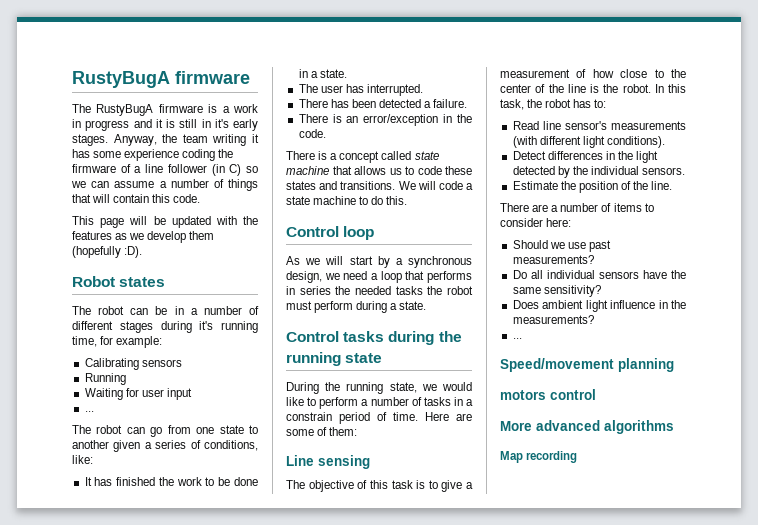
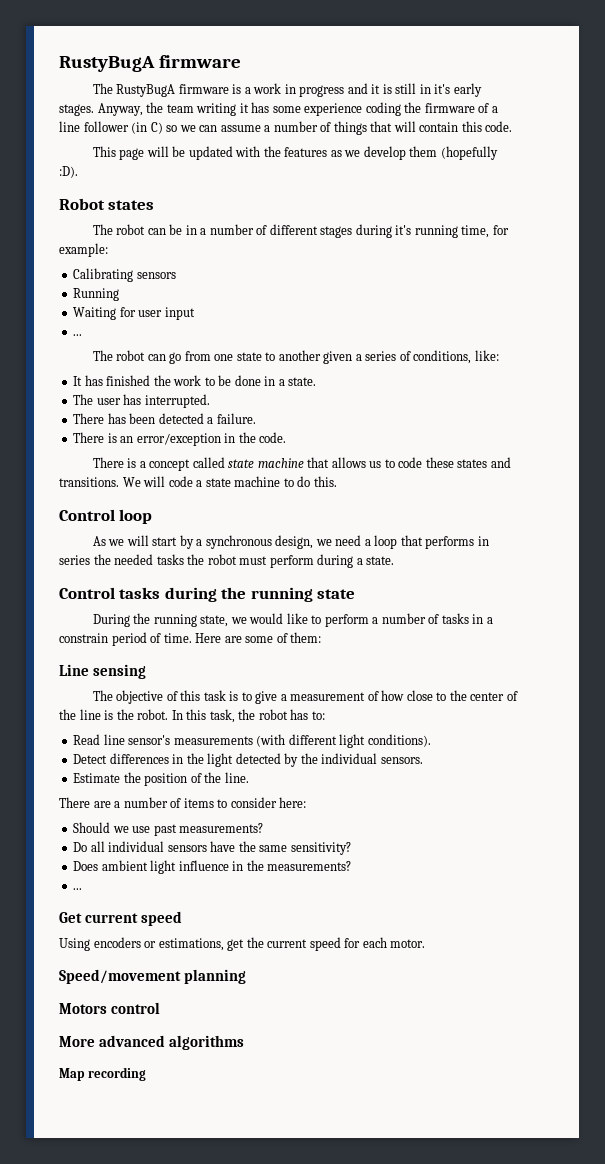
+ Get current speed
+ Using encoders or estimations, get the current speed for each motor.
- motors control
+ Motors control

